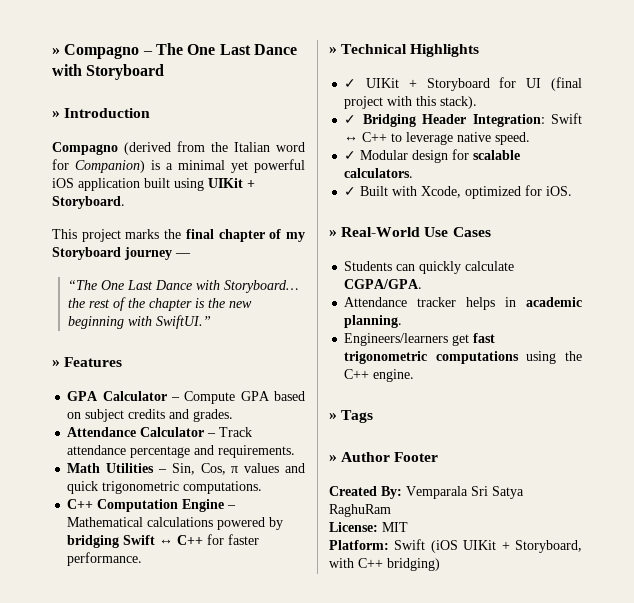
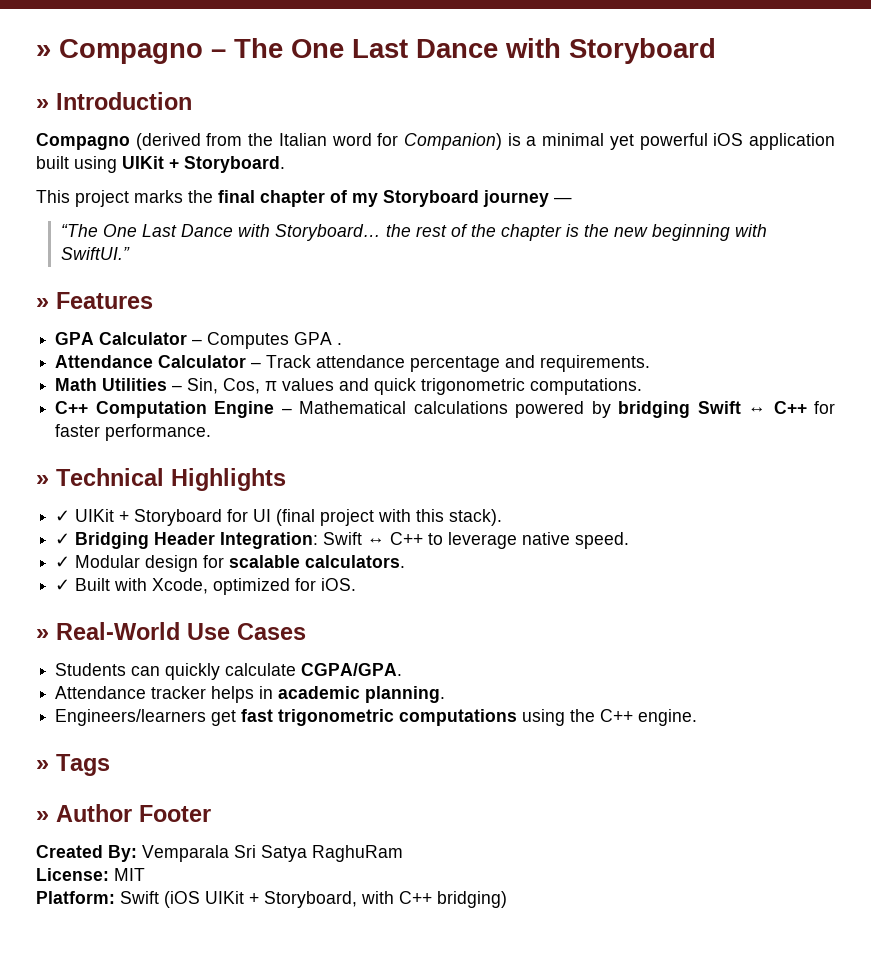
- GPA Calculator – Compute GPA based on subject credits and grades.
+ GPA Calculator – Computes GPA .

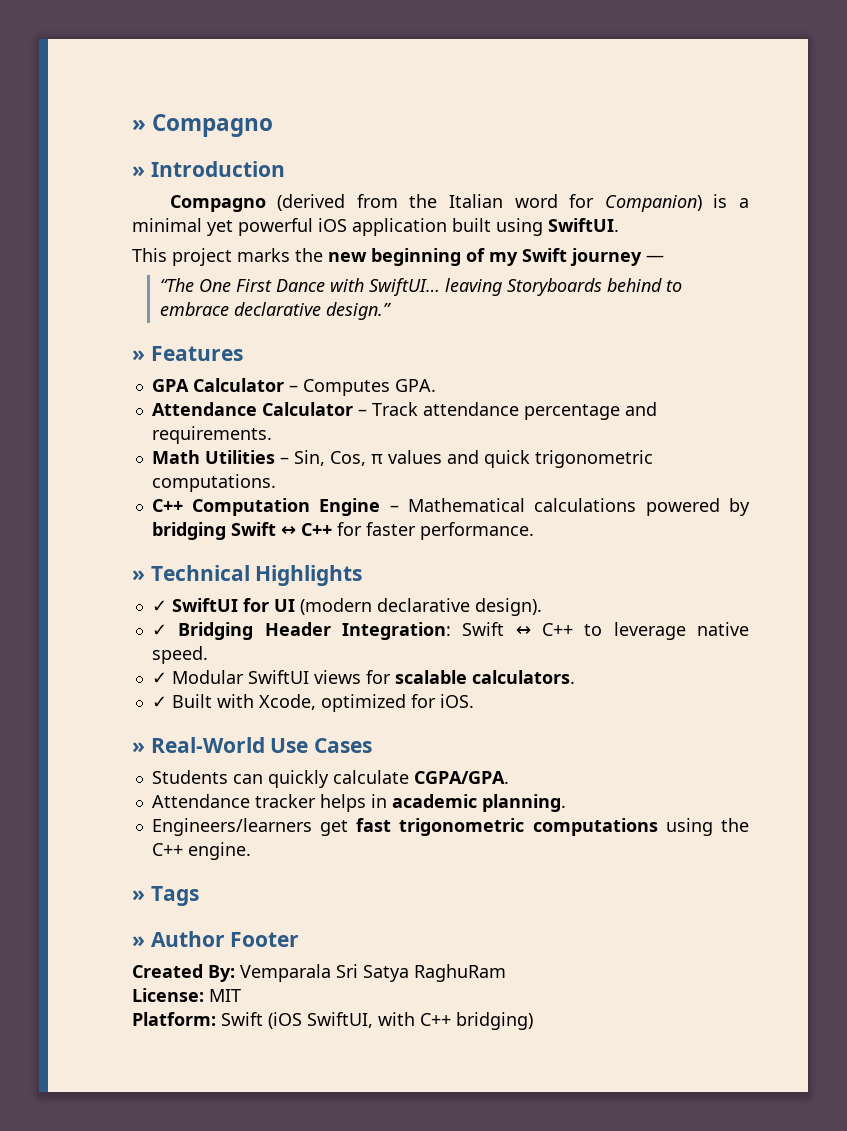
- » Compagno – The One Last Dance with Storyboard
+ » Compagno
- Compagno (derived from the Italian word for Companion) is a minimal yet powerful iOS application built using UIKit + Storyboard.
+ Compagno (derived from the Italian word for Companion) is a minimal yet powerful iOS application built using SwiftUI.
- This project marks the final chapter of my Storyboard journey —
+ This project marks the new beginning of my Swift journey —
- “The One Last Dance with Storyboard… the rest of the chapter is the new beginning with SwiftUI.”
+ “The One First Dance with SwiftUI… leaving Storyboards behind to embrace declarative design.”
- GPA Calculator – Computes GPA .
+ GPA Calculator – Computes GPA.
- ✓ UIKit + Storyboard for UI (final project with this stack).
+ ✓ SwiftUI for UI (modern declarative design).
- ✓ Modular design for scalable calculators.
+ ✓ Modular SwiftUI views for scalable calculators.
- Platform: Swift (iOS UIKit + Storyboard, with C++ bridging)
+ Platform: Swift (iOS SwiftUI, with C++ bridging)

